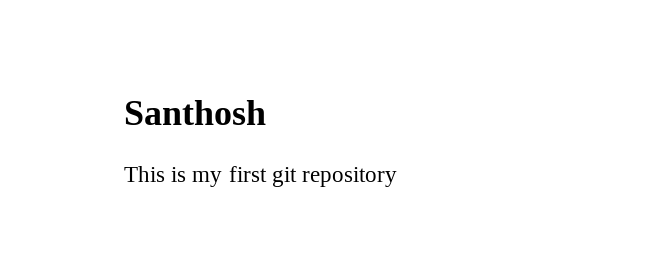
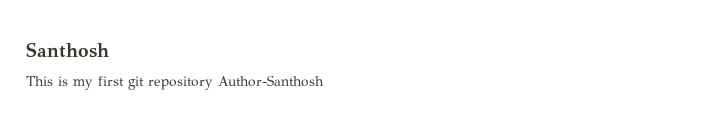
- This is my first git repository
+ This is my first git repository Author-Santhosh

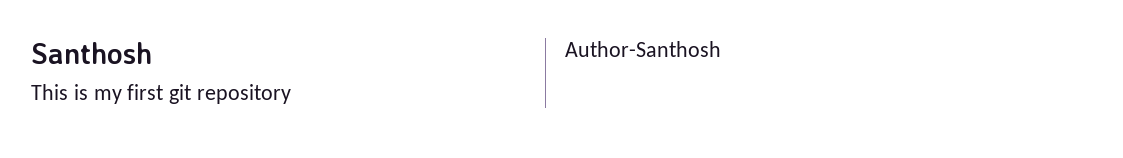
- This is my first git repository Author-Santhosh
+ This is my first git repository
+ Author-Santhosh

